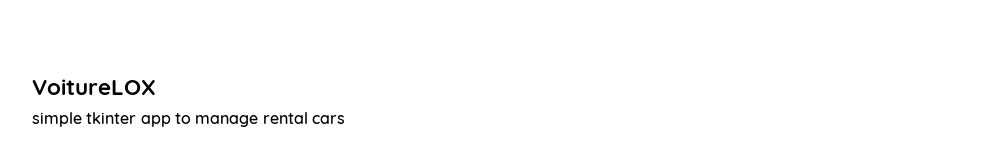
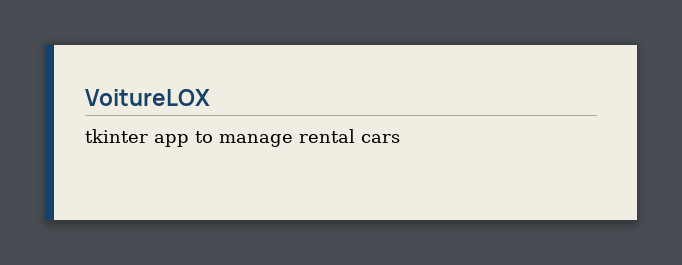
- simple tkinter app to manage rental cars
+ tkinter app to manage rental cars

